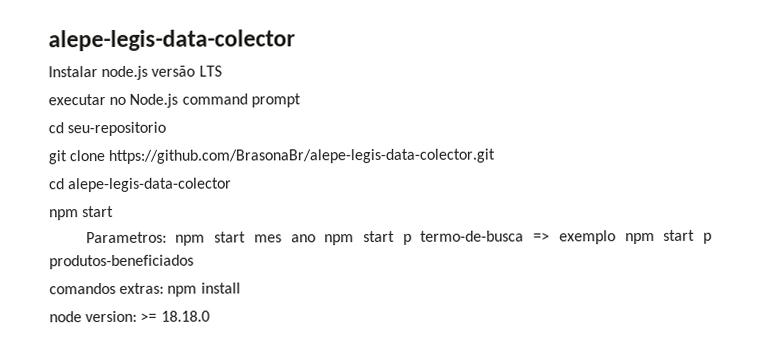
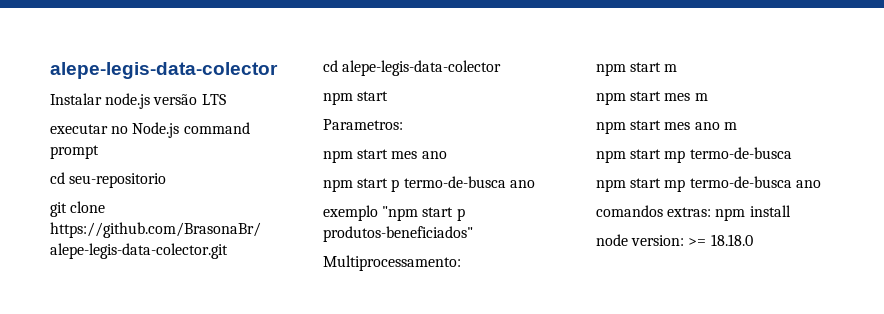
- Parametros: npm start mes ano npm start p termo-de-busca => exemplo npm start p produtos-beneficiados
+ Parametros:
+ npm start mes ano
+ npm start p termo-de-busca ano
+ exemplo "npm start p produtos-beneficiados"
+ Multiprocessamento:
+ npm start m
+ npm start mes m
+ npm start mes ano m
+ npm start mp termo-de-busca
+ npm start mp termo-de-busca ano

